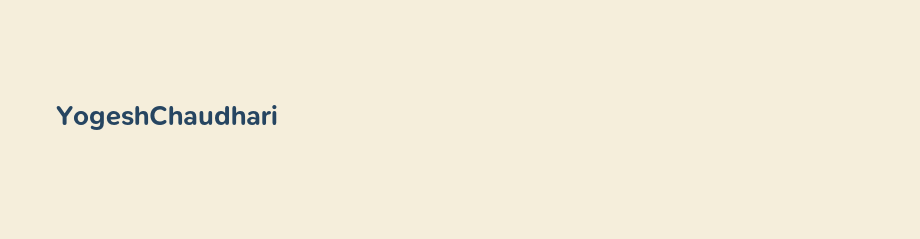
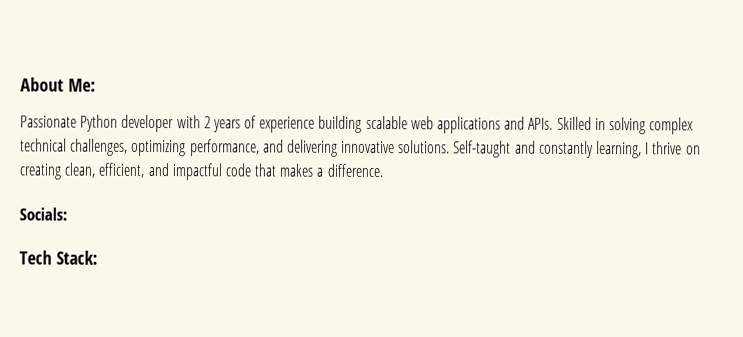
- YogeshChaudhari
+ About Me:
+ Passionate Python developer with 2 years of experience building scalable web applications and APIs. Skilled in solving complex technical challenges, optimizing performance, and delivering innovative solutions. Self-taught and constantly learning, I thrive on creating clean, efficient, and impactful code that makes a difference.
+ Socials:
+ Tech Stack:

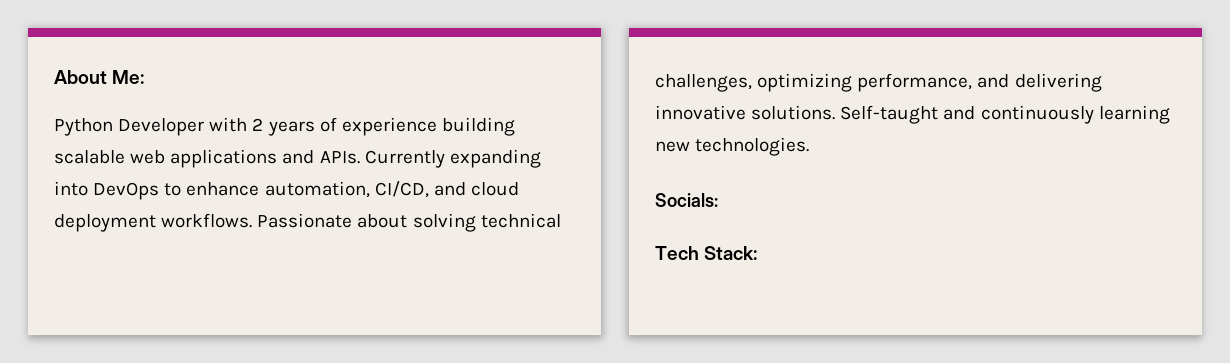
- Passionate Python developer with 2 years of experience building scalable web applications and APIs.
+ Python Developer with 2 years of experience building scalable web applications and APIs.
- Skilled in solving complex technical challenges, optimizing performance, and delivering innovative solutions.
+ Currently expanding into DevOps to enhance automation, CI/CD, and cloud deployment workflows. Passionate about solving technical challenges, optimizing performance, and delivering innovative solutions.
- Self-taught and constantly learning, I thrive on creating clean, efficient, and impactful code that makes a difference.
+ Self-taught and continuously learning new technologies.

